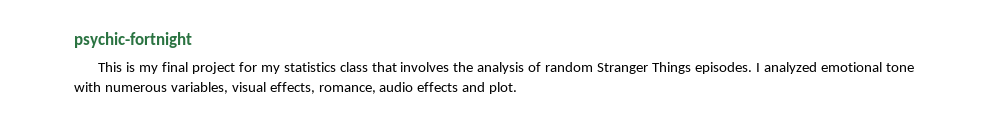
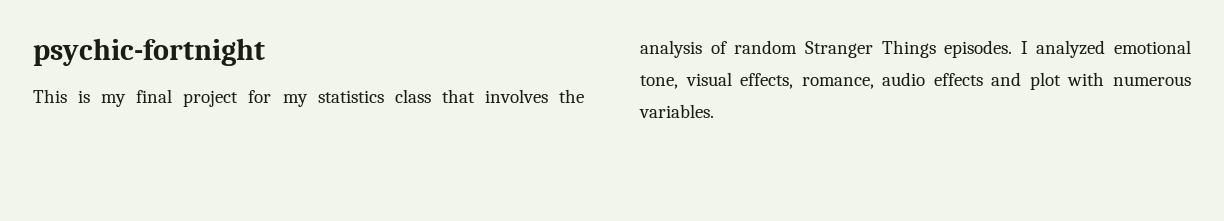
- I analyzed emotional tone with numerous variables, visual effects, romance, audio effects and plot.
+ I analyzed emotional tone, visual effects, romance, audio effects and plot with numerous variables.

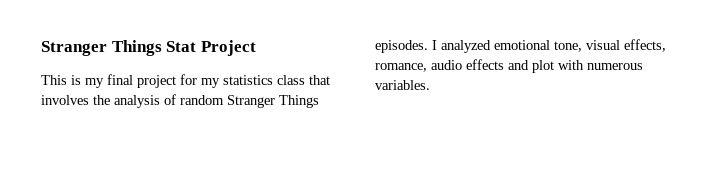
- psychic-fortnight
+ Stranger Things Stat Project

